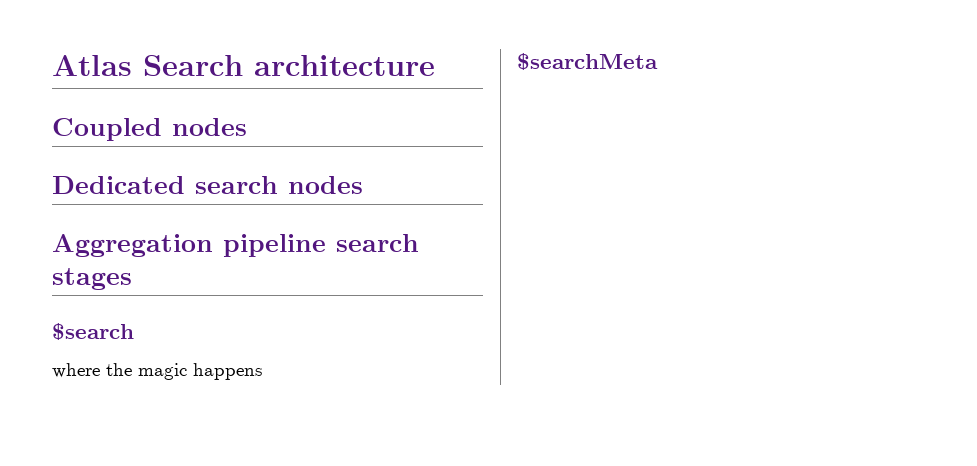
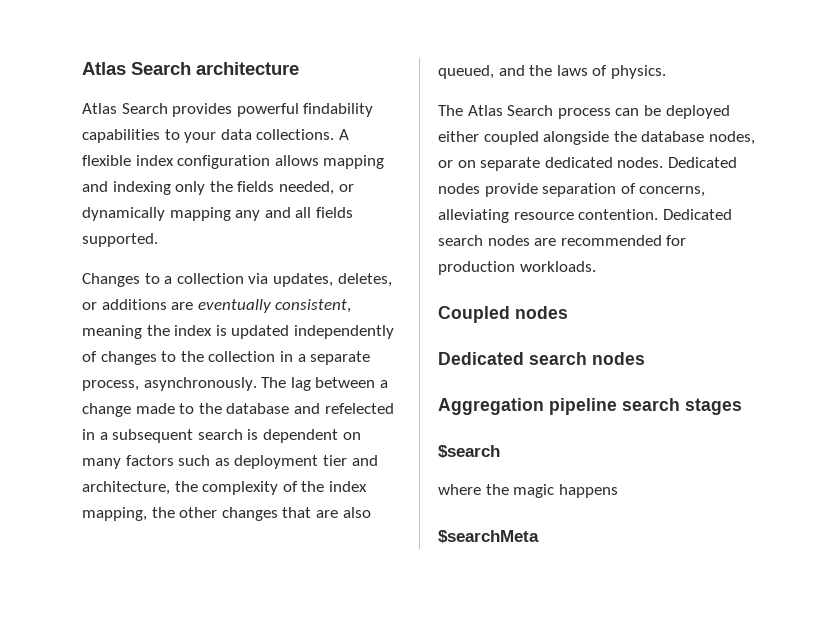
+ Atlas Search provides powerful findability capabilities to your data collections. A flexible index configuration allows mapping and indexing only the fields needed, or dynamically mapping any and all fields supported.
+ Changes to a collection via updates, deletes, or additions are eventually consistent, meaning the index is updated independently of changes to the collection in a separate process, asynchronously. The lag between a change made to the database and refelected in a subsequent search is dependent on many factors such as deployment tier and architecture, the complexity of the index mapping, the other changes that are also queued, and the laws of physics.
+ The Atlas Search process can be deployed either coupled alongside the database nodes, or on separate dedicated nodes. Dedicated nodes provide separation of concerns, alleviating resource contention. Dedicated search nodes are recommended for production workloads.

